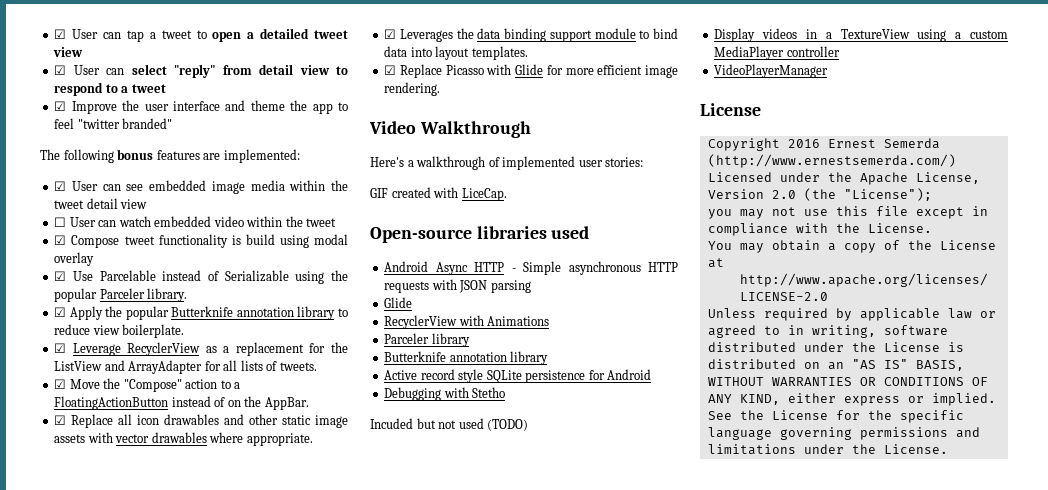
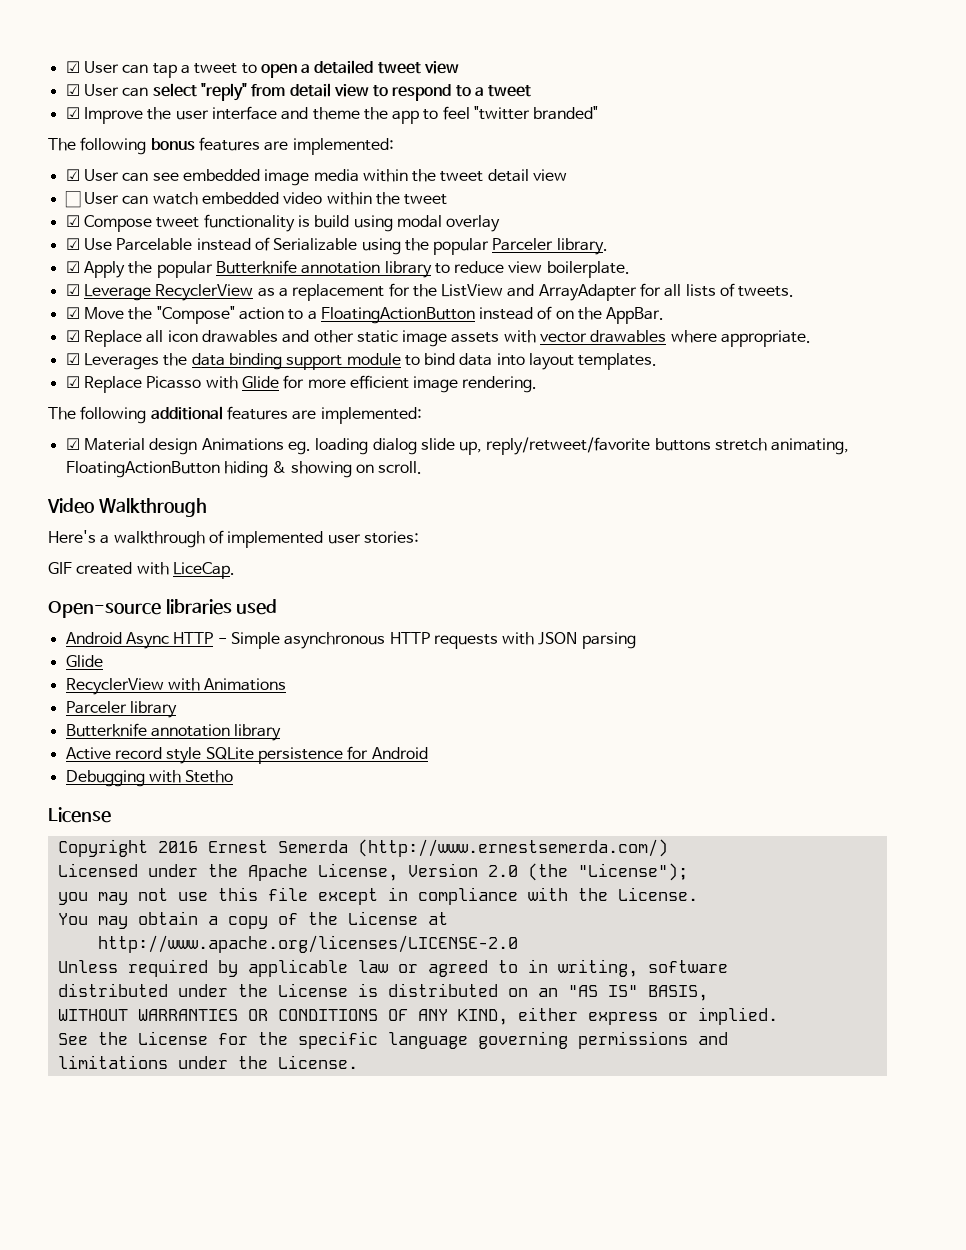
+ The following additional features are implemented:
+ ☑ Material design Animations eg. loading dialog slide up, reply/retweet/favorite buttons stretch animating, FloatingActionButton hiding & showing on scroll.
- Incuded but not used (TODO)
- Display videos in a TextureView using a custom MediaPlayer controller
- VideoPlayerManager

